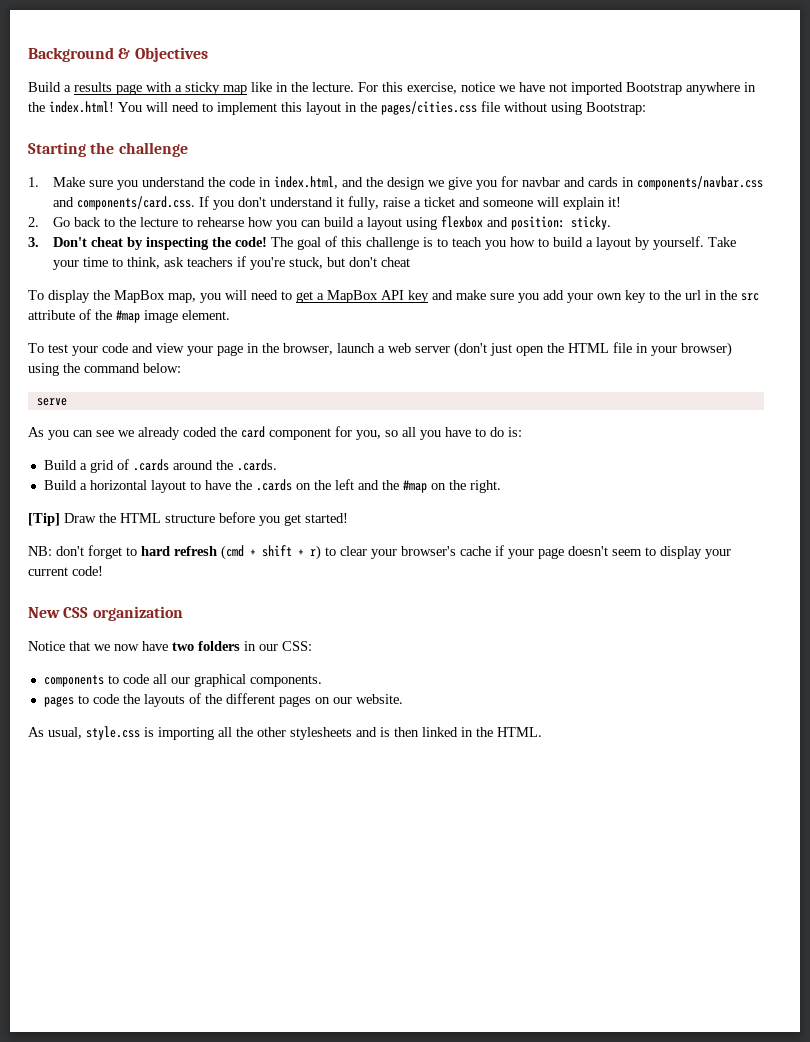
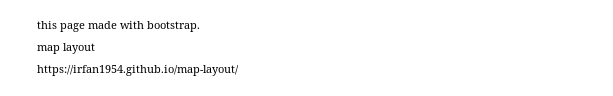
- Background & Objectives
- Build a results page with a sticky map like in the lecture. For this exercise, notice we have not imported Bootstrap anywhere in the index.html! You will need to implement this layout in the pages/cities.css file without using Bootstrap:
- Starting the challenge
- 1. Make sure you understand the code in index.html, and the design we give you for navbar and cards in components/navbar.css and components/card.css. If you don't understand it fully, raise a ticket and someone will explain it!
- 2. Go back to the lecture to rehearse how you can build a layout using flexbox and position: sticky.
- 3. Don't cheat by inspecting the code! The goal of this challenge is to teach you how to build a layout by yourself. Take your time to think, ask teachers if you're stuck, but don't cheat
- To display the MapBox map, you will need to get a MapBox API key and make sure you add your own key to the url in the src attribute of the #map image element.
- To test your code and view your page in the browser, launch a web server (don't just open the HTML file in your browser) using the command below:
- serve
- As you can see we already coded the card component for you, so all you have to do is:
- Build a grid of .cards around the .cards.
- Build a horizontal layout to have the .cards on the left and the #map on the right.
- [Tip] Draw the HTML structure before you get started!
- NB: don't forget to hard refresh (cmd + shift + r) to clear your browser's cache if your page doesn't seem to display your current code!
- New CSS organization
- Notice that we now have two folders in our CSS:
- components to code all our graphical components.
- pages to code the layouts of the different pages on our website.
- As usual, style.css is importing all the other stylesheets and is then linked in the HTML.
+ this page made with bootstrap.
+ map layout
+ https://irfan1954.github.io/map-layout/

